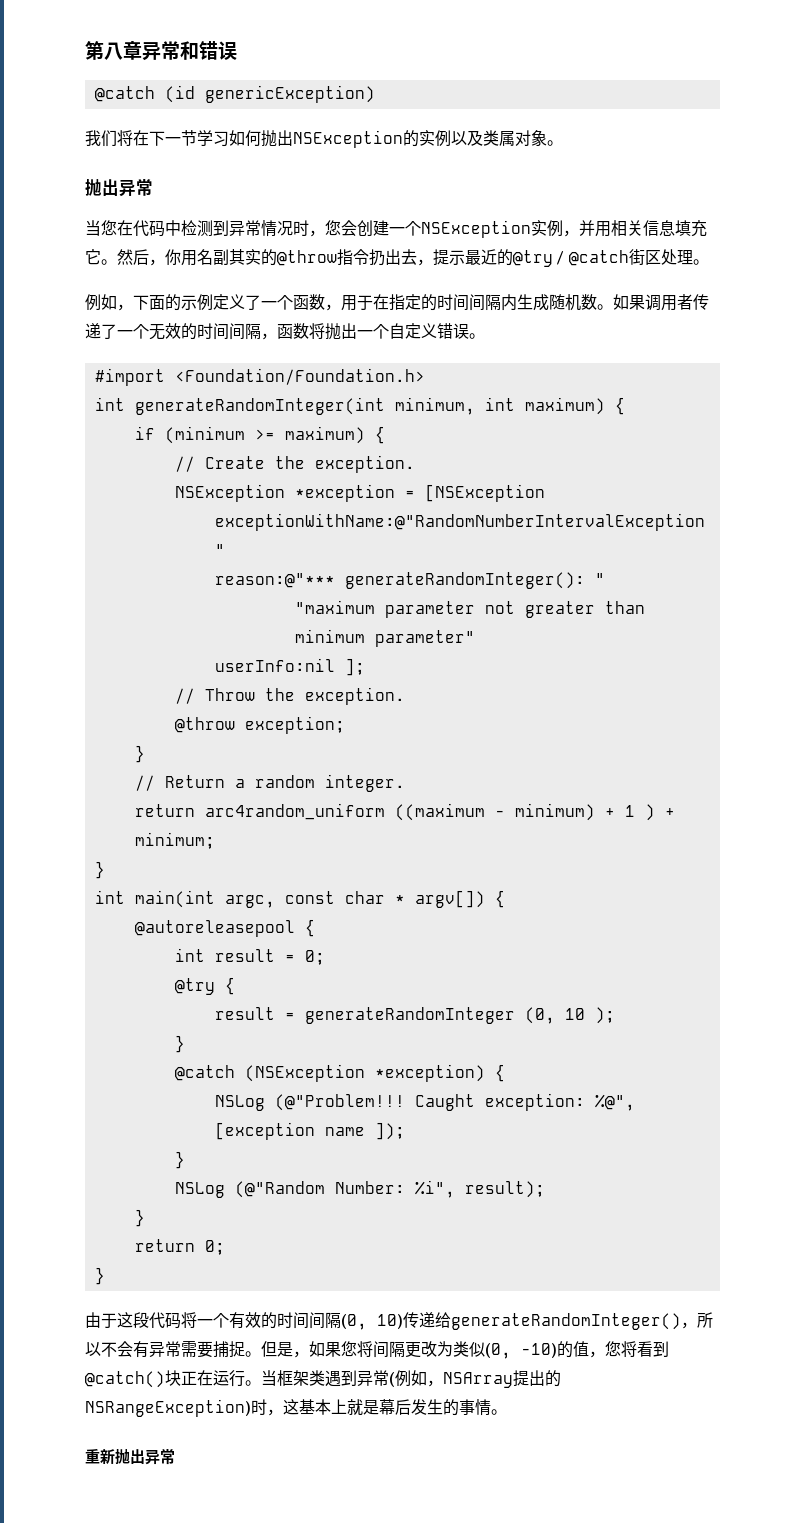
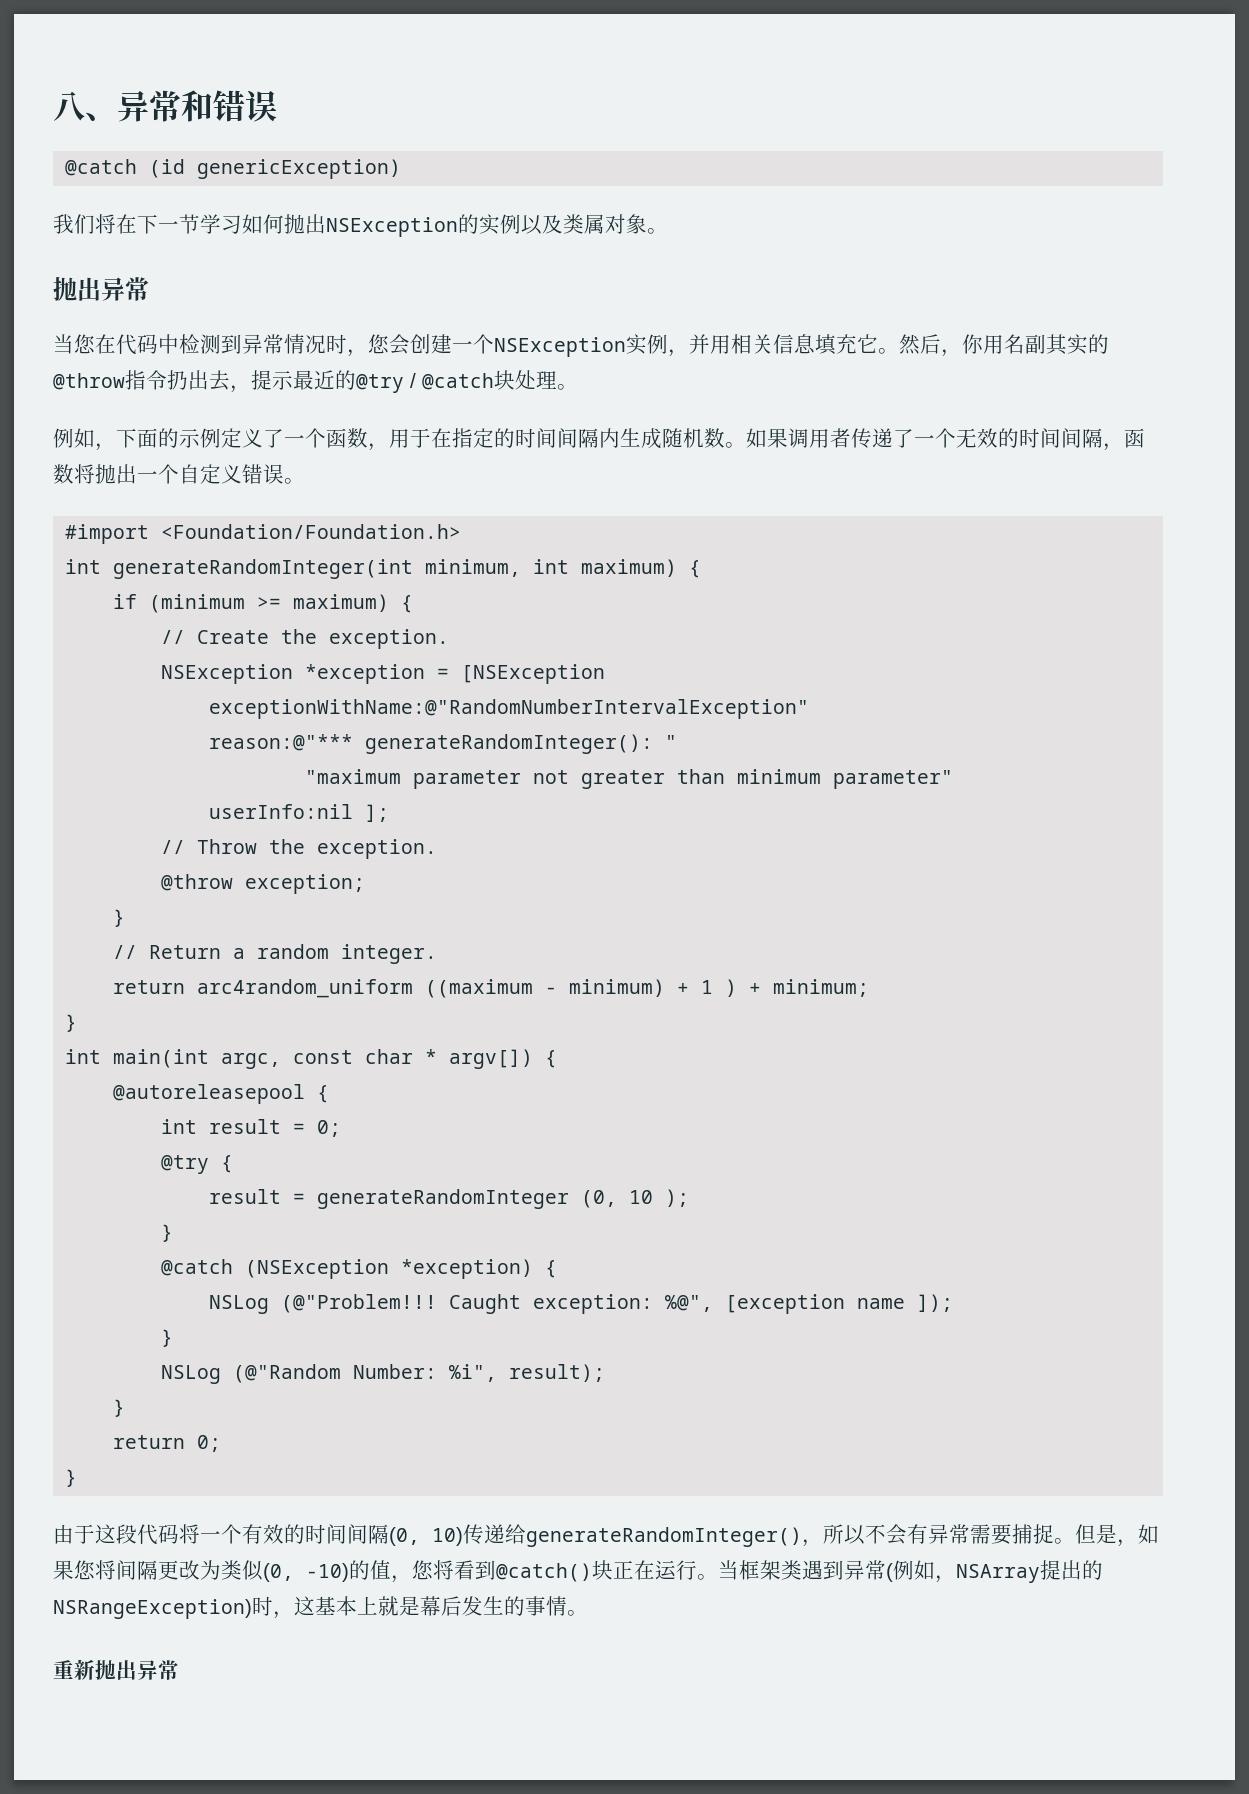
- 第八章异常和错误
+ 八、异常和错误
- 然后，你用名副其实的@throw指令扔出去，提示最近的@try / @catch街区处理。
+ 然后，你用名副其实的@throw指令扔出去，提示最近的@try / @catch块处理。

